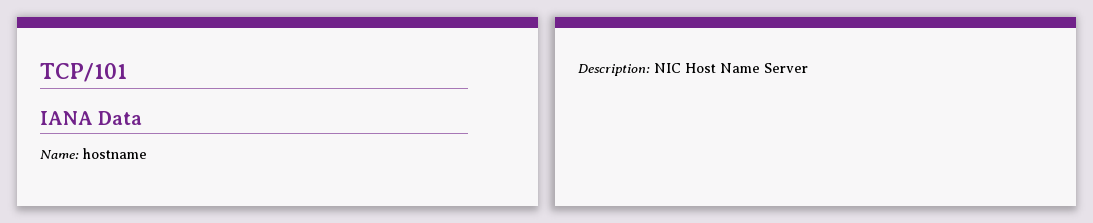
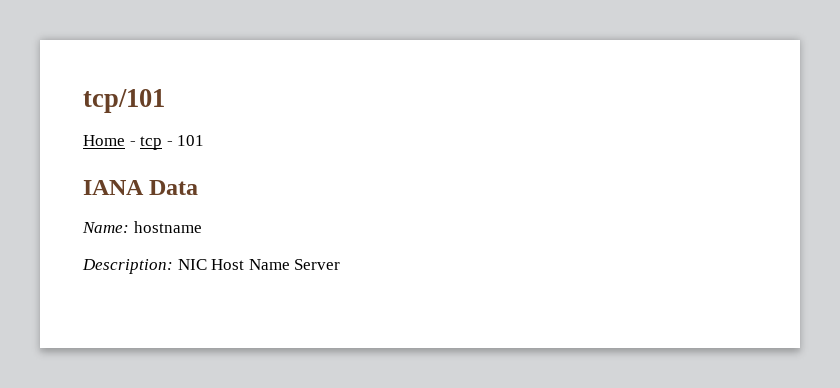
- TCP/101
+ tcp/101
+ Home - tcp - 101

